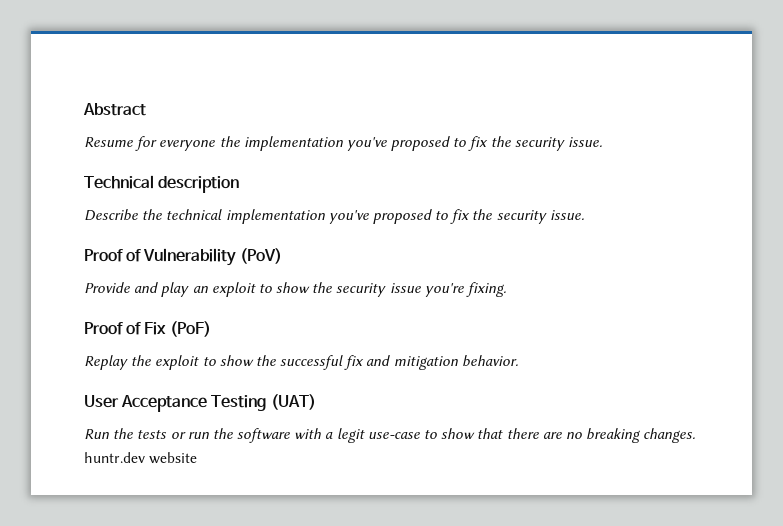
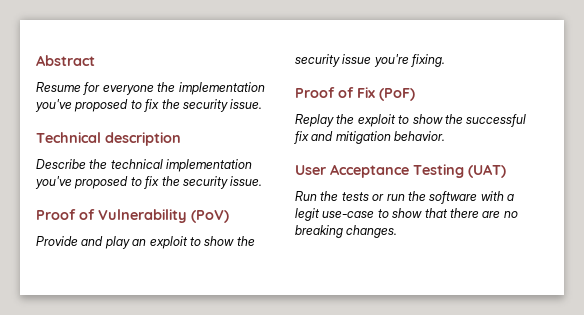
- Run the tests or run the software with a legit use-case to show that there are no breaking changes. huntr.dev website
+ Run the tests or run the software with a legit use-case to show that there are no breaking changes.

